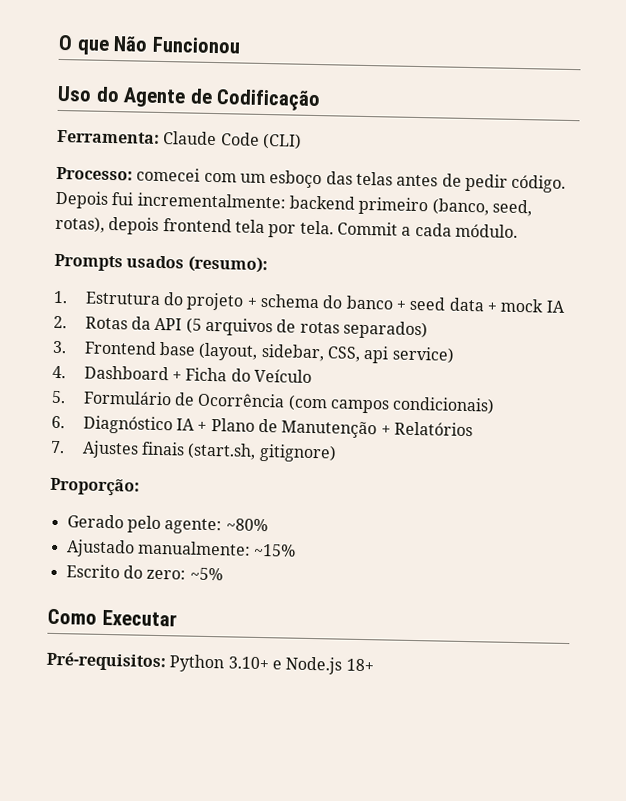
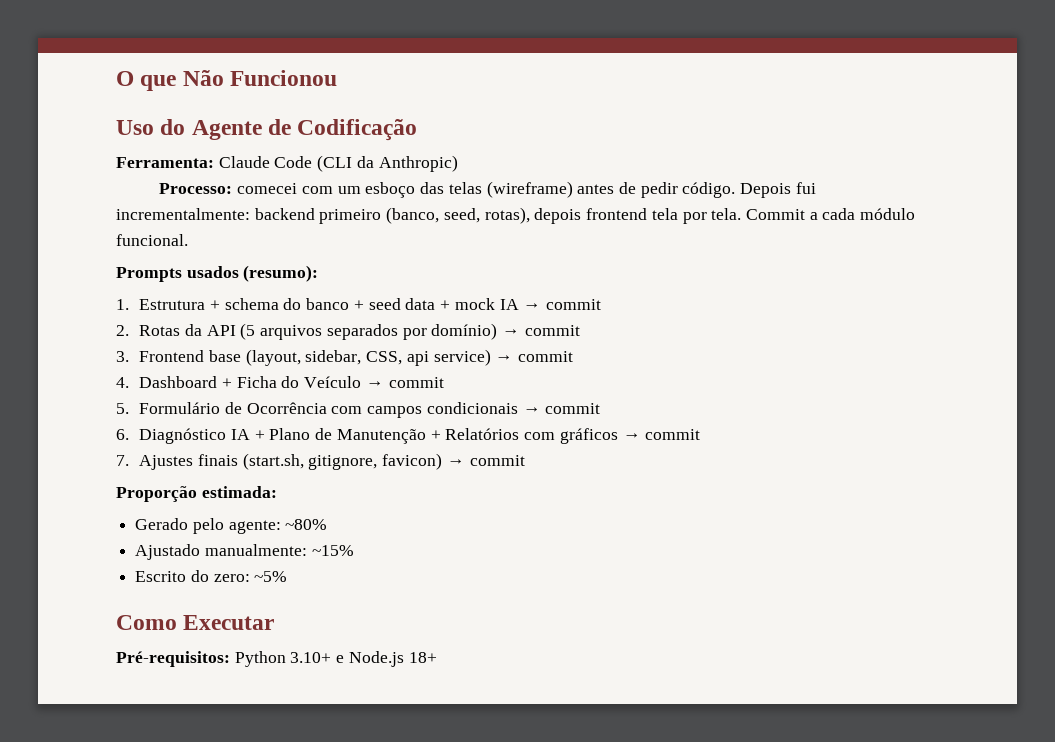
- Ferramenta: Claude Code (CLI)
+ Ferramenta: Claude Code (CLI da Anthropic)
- Processo: comecei com um esboço das telas antes de pedir código.
+ Processo: comecei com um esboço das telas (wireframe) antes de pedir código.
- Commit a cada módulo.
+ Commit a cada módulo funcional.
- 1. Estrutura do projeto + schema do banco + seed data + mock IA
+ 1. Estrutura + schema do banco + seed data + mock IA → commit
- 2. Rotas da API (5 arquivos de rotas separados)
+ 2. Rotas da API (5 arquivos separados por domínio) → commit
- 3. Frontend base (layout, sidebar, CSS, api service)
+ 3. Frontend base (layout, sidebar, CSS, api service) → commit
- 4. Dashboard + Ficha do Veículo
+ 4. Dashboard + Ficha do Veículo → commit
- 5. Formulário de Ocorrência (com campos condicionais)
+ 5. Formulário de Ocorrência com campos condicionais → commit
- 6. Diagnóstico IA + Plano de Manutenção + Relatórios
+ 6. Diagnóstico IA + Plano de Manutenção + Relatórios com gráficos → commit
- 7. Ajustes finais (start.sh, gitignore)
- Proporção:
+ 7. Ajustes finais (start.sh, gitignore, favicon) → commit
+ Proporção estimada:

